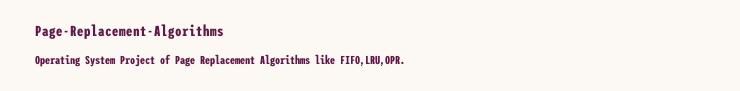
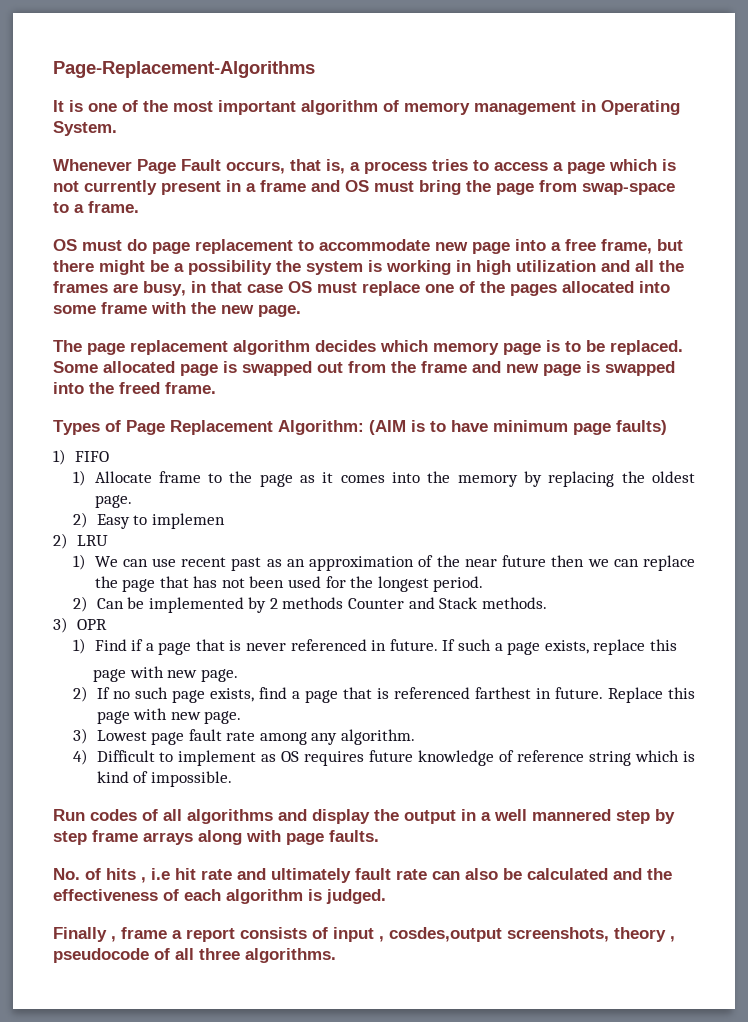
- Operating System Project of Page Replacement Algorithms like FIFO,LRU,OPR.
+ It is one of the most important algorithm of memory management in Operating System.
+ Whenever Page Fault occurs, that is, a process tries to access a page which is not currently present in a frame and OS must bring the page from swap-space to a frame.
+ OS must do page replacement to accommodate new page into a free frame, but there might be a possibility the system is working in high utilization and all the frames are busy, in that case OS must replace one of the pages allocated into some frame with the new page.
+ The page replacement algorithm decides which memory page is to be replaced. Some allocated page is swapped out from the frame and new page is swapped into the freed frame.
+ Types of Page Replacement Algorithm: (AIM is to have minimum page faults)
+ 1) FIFO
+ 1) Allocate frame to the page as it comes into the memory by replacing the oldest page.
+ 2) Easy to implemen
+ 2) LRU
+ 1) We can use recent past as an approximation of the near future then we can replace the page that has not been used for the longest period.
+ 2) Can be implemented by 2 methods Counter and Stack methods.
+ 3) OPR
+ 1) Find if a page that is never referenced in future. If such a page exists, replace this
+ page with new page.
+ 2) If no such page exists, find a page that is referenced farthest in future. Replace this page with new page.
+ 3) Lowest page fault rate among any algorithm.
+ 4) Difficult to implement as OS requires future knowledge of reference string which is kind of impossible.
+ Run codes of all algorithms and display the output in a well mannered step by step frame arrays along with page faults.
+ No. of hits , i.e hit rate and ultimately fault rate can also be calculated and the effectiveness of each algorithm is judged.
+ Finally , frame a report consists of input , cosdes,output screenshots, theory , pseudocode of all three algorithms.

